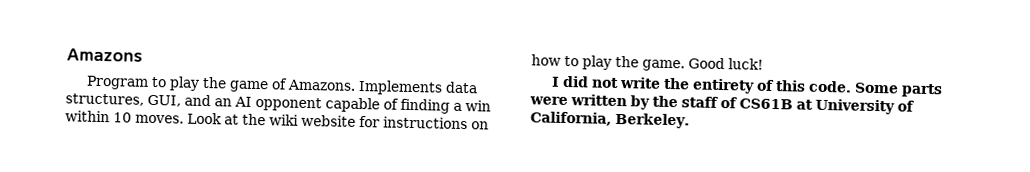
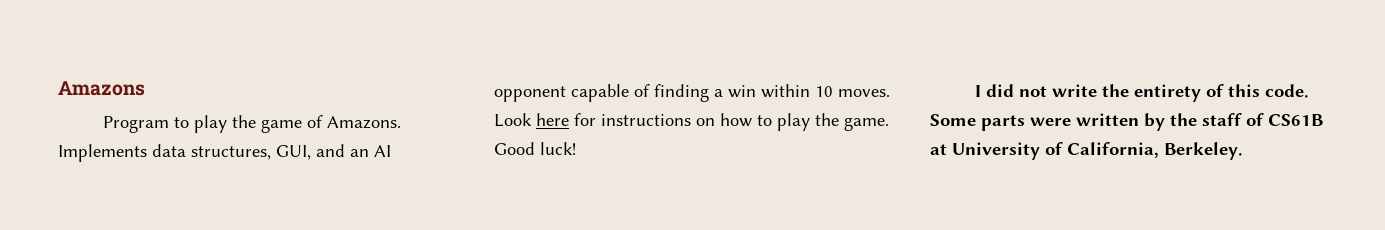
- Look at the wiki website for instructions on how to play the game.
+ Look here for instructions on how to play the game.

